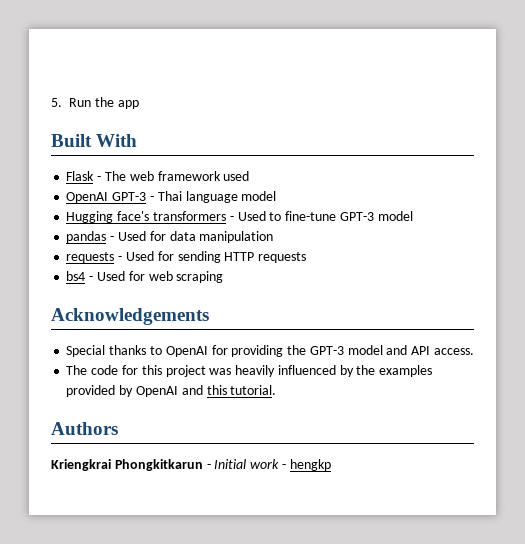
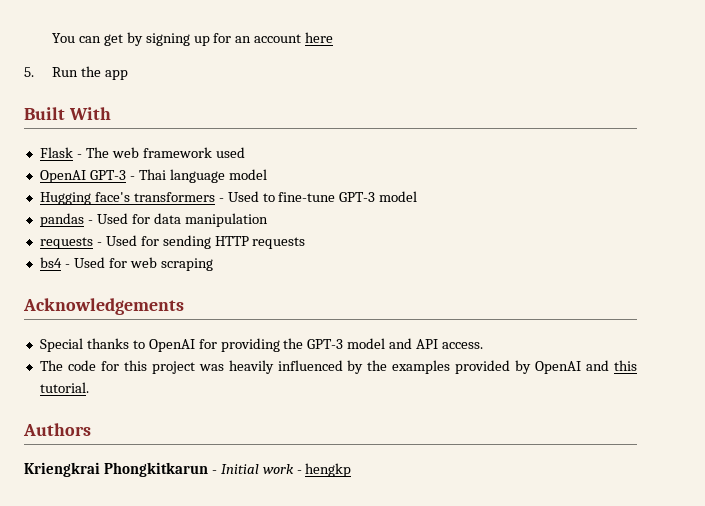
+ You can get by signing up for an account here

